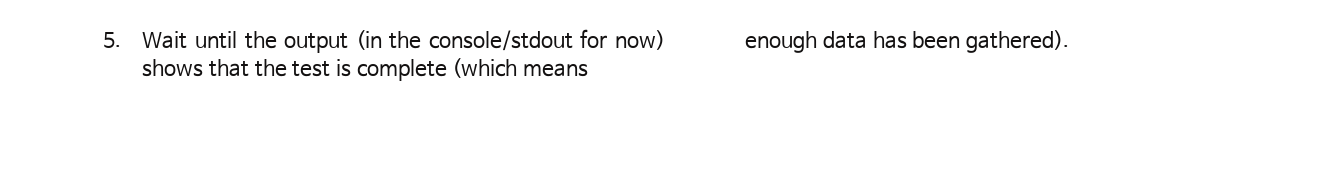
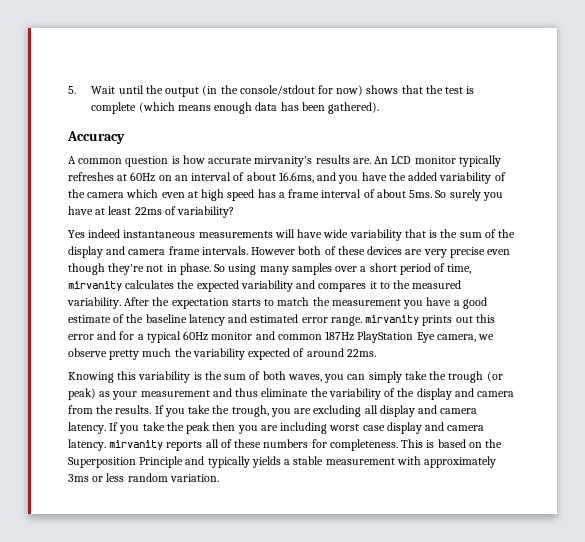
+ Accuracy
+ A common question is how accurate mirvanity's results are. An LCD monitor typically refreshes at 60Hz on an interval of about 16.6ms, and you have the added variability of the camera which even at high speed has a frame interval of about 5ms. So surely you have at least 22ms of variability?
+ Yes indeed instantaneous measurements will have wide variability that is the sum of the display and camera frame intervals. However both of these devices are very precise even though they're not in phase. So using many samples over a short period of time, mirvanity calculates the expected variability and compares it to the measured variability. After the expectation starts to match the measurement you have a good estimate of the baseline latency and estimated error range. mirvanity prints out this error and for a typical 60Hz monitor and common 187Hz PlayStation Eye camera, we observe pretty much the variability expected of around 22ms.
+ Knowing this variability is the sum of both waves, you can simply take the trough (or peak) as your measurement and thus eliminate the variability of the display and camera from the results. If you take the trough, you are excluding all display and camera latency. If you take the peak then you are including worst case display and camera latency. mirvanity reports all of these numbers for completeness. This is based on the Superposition Principle and typically yields a stable measurement with approximately 3ms or less random variation.

